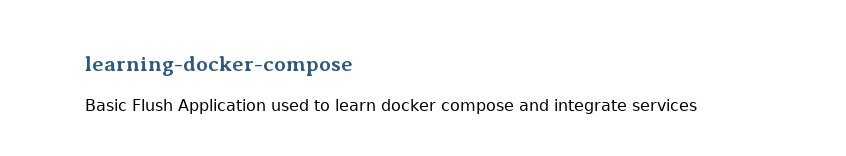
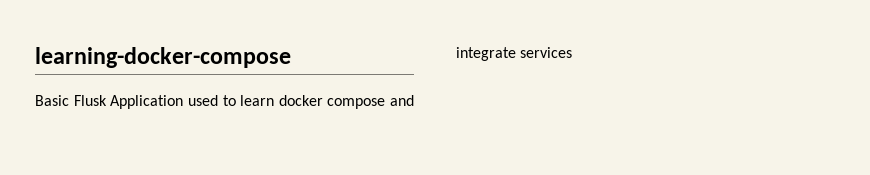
- Basic Flush Application used to learn docker compose and integrate services
+ Basic Flusk Application used to learn docker compose and integrate services

